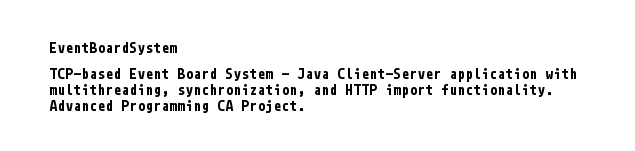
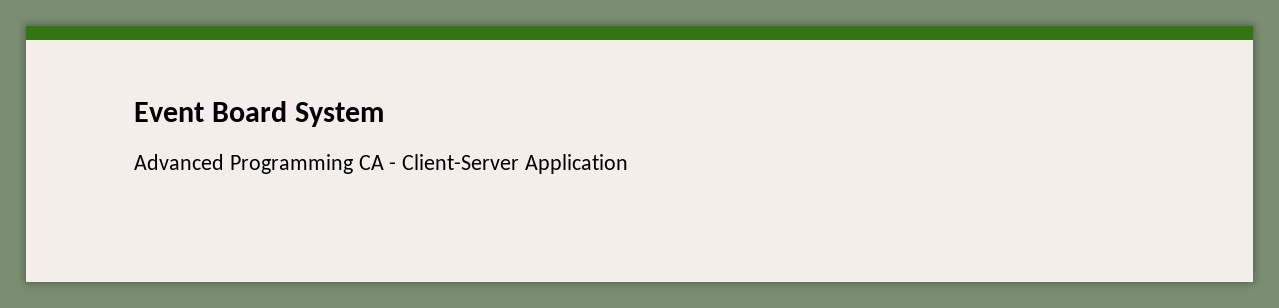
- EventBoardSystem
- TCP-based Event Board System - Java Client-Server application with multithreading, synchronization, and HTTP import functionality. Advanced Programming CA Project.
+ Event Board System
+ Advanced Programming CA - Client-Server Application

